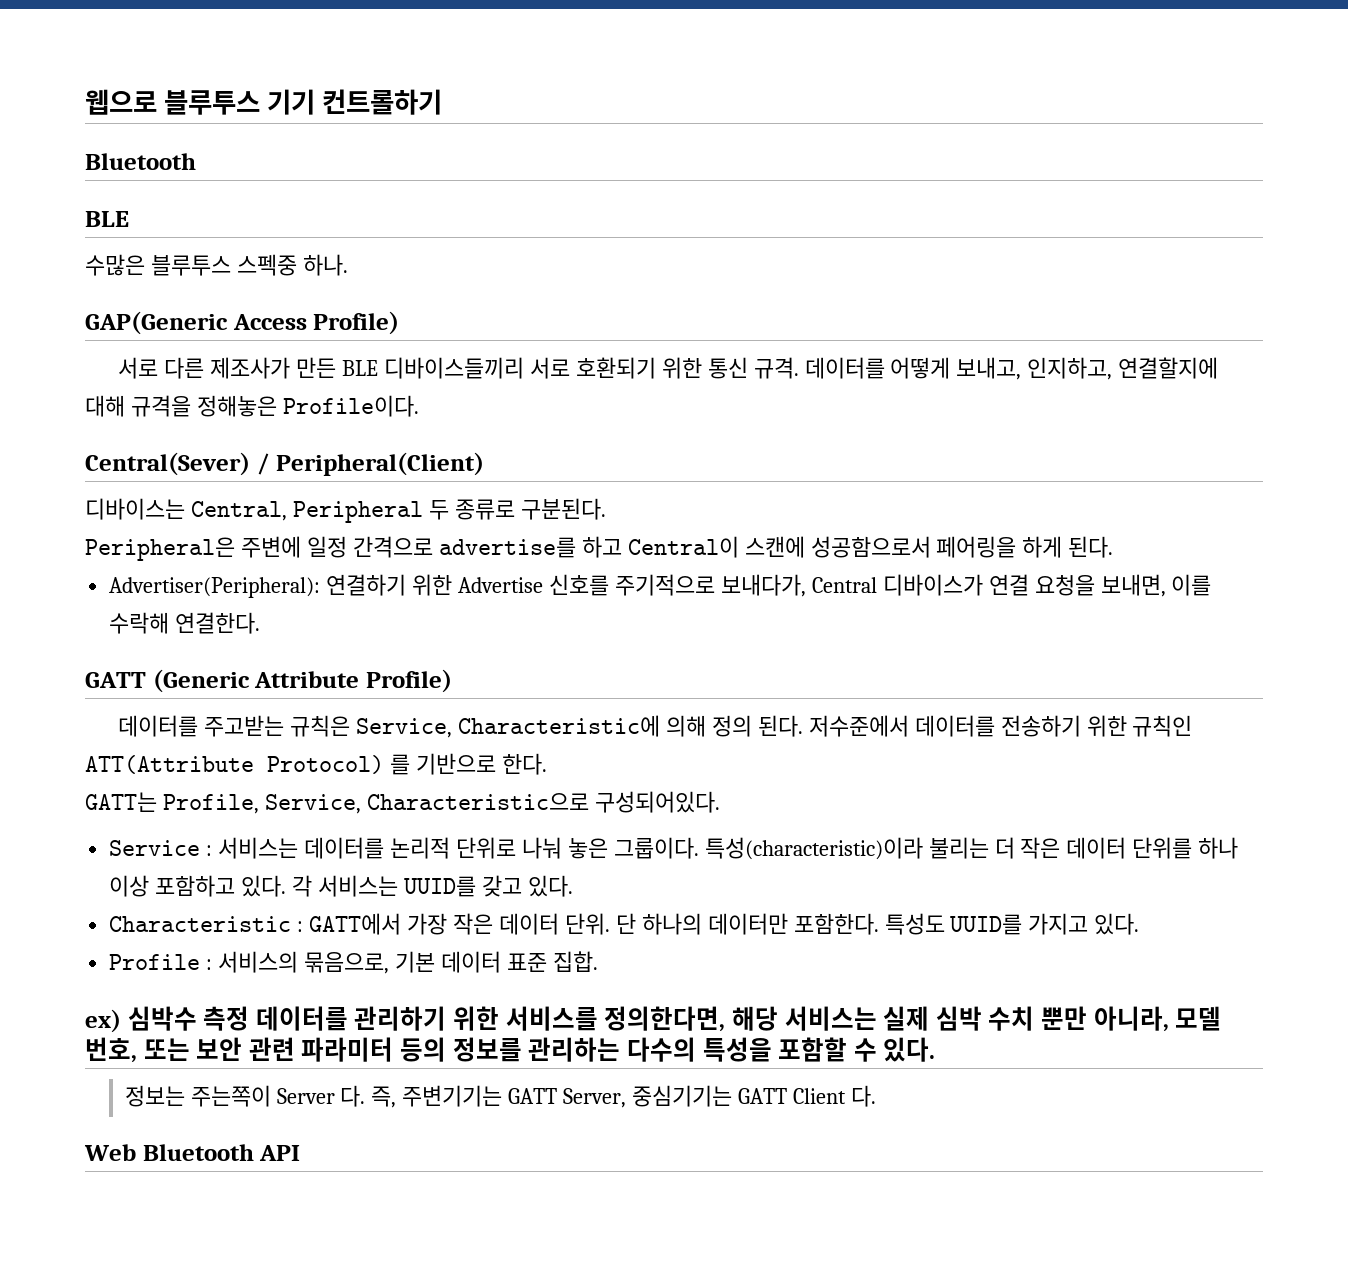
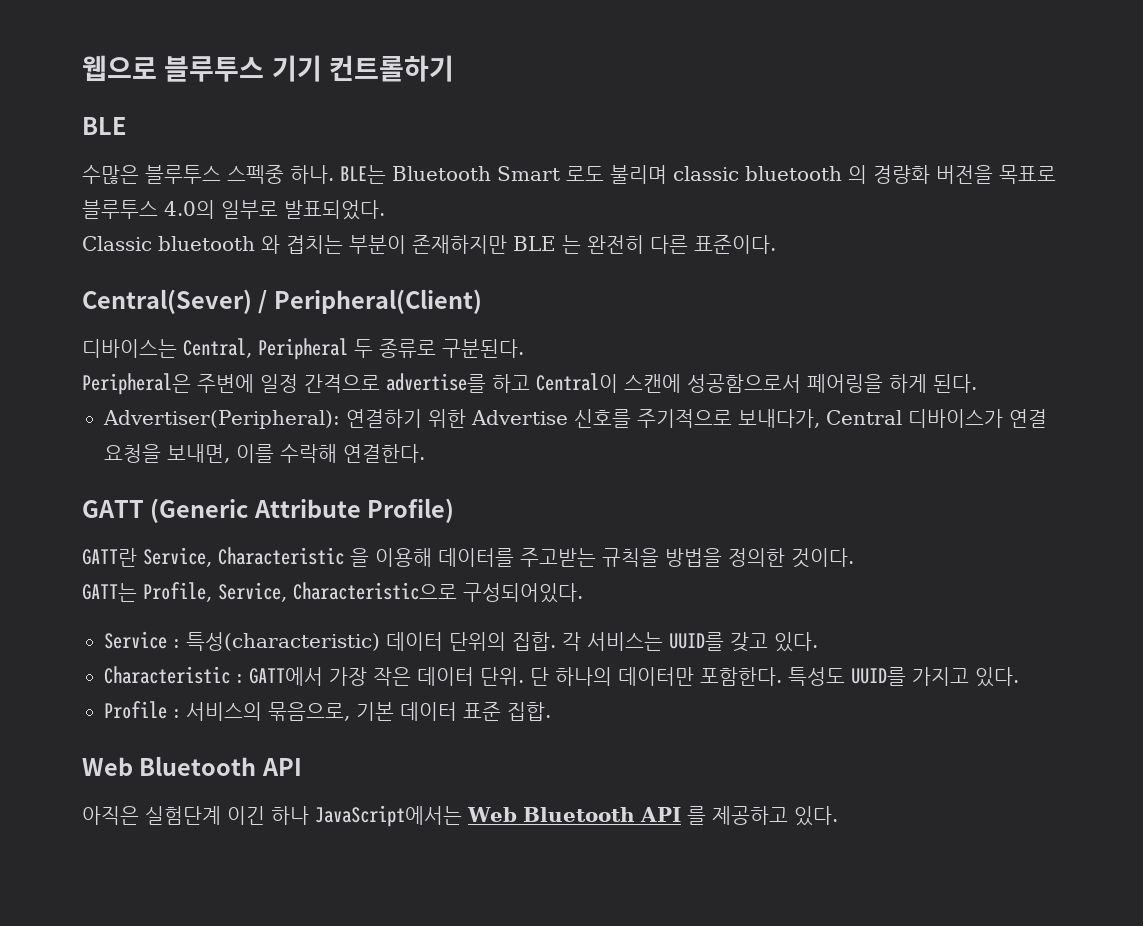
  웹으로 블루투스 기기 컨트롤하기
- Bluetooth
- 수많은 블루투스 스펙중 하나.
- GAP(Generic Access Profile)
- 서로 다른 제조사가 만든 BLE 디바이스들끼리 서로 호환되기 위한 통신 규격. 데이터를 어떻게 보내고, 인지하고, 연결할지에 대해 규격을 정해놓은 Profile이다.
+ 수많은 블루투스 스펙중 하나. BLE는 Bluetooth Smart 로도 불리며 classic bluetooth 의 경량화 버전을 목표로 블루투스 4.0의 일부로 발표되었다.
+ Classic bluetooth 와 겹치는 부분이 존재하지만 BLE 는 완전히 다른 표준이다.
- 데이터를 주고받는 규칙은 Service, Characteristic에 의해 정의 된다. 저수준에서 데이터를 전송하기 위한 규칙인 ATT(Attribute Protocol) 를 기반으로 한다.
+ GATT란 Service, Characteristic 을 이용해 데이터를 주고받는 규칙을 방법을 정의한 것이다.
- Service : 서비스는 데이터를 논리적 단위로 나눠 놓은 그룹이다. 특성(characteristic)이라 불리는 더 작은 데이터 단위를 하나 이상 포함하고 있다.
+ Service : 특성(characteristic) 데이터 단위의 집합.
  Profile : 서비스의 묶음으로, 기본 데이터 표준 집합.
- ex) 심박수 측정 데이터를 관리하기 위한 서비스를 정의한다면, 해당 서비스는 실제 심박 수치 뿐만 아니라, 모델 번호, 또는 보안 관련 파라미터 등의 정보를 관리하는 다수의 특성을 포함할 수 있다.
- 정보는 주는쪽이 Server 다. 즉, 주변기기는 GATT Server, 중심기기는 GATT Client 다.
  Web Bluetooth API
+ 아직은 실험단계 이긴 하나 JavaScript에서는 Web Bluetooth API 를 제공하고 있다.

